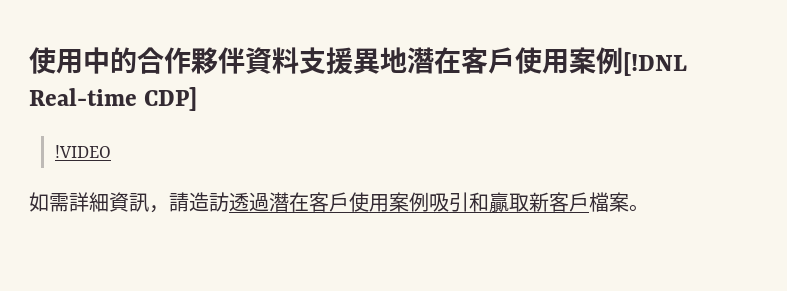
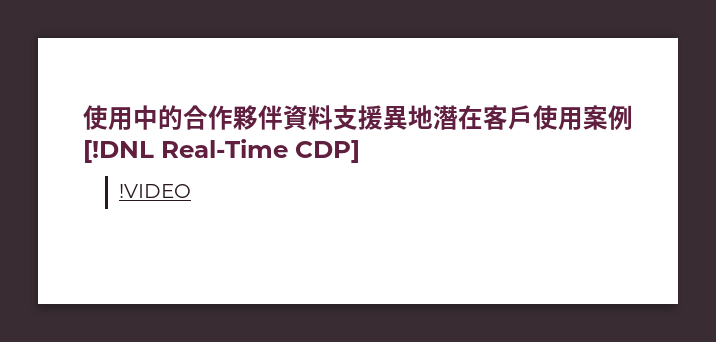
- 使用中的合作夥伴資料支援異地潛在客戶使用案例[!DNL Real-time CDP]
+ 使用中的合作夥伴資料支援異地潛在客戶使用案例[!DNL Real-Time CDP]
- 如需詳細資訊，請造訪透過潛在客戶使用案例吸引和贏取新客戶檔案。

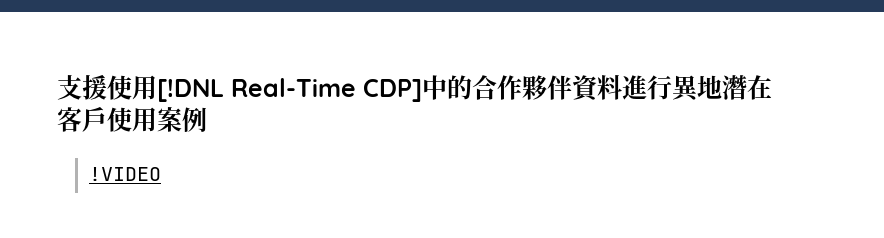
- 使用中的合作夥伴資料支援異地潛在客戶使用案例[!DNL Real-Time CDP]
+ 支援使用[!DNL Real-Time CDP]中的合作夥伴資料進行異地潛在客戶使用案例

